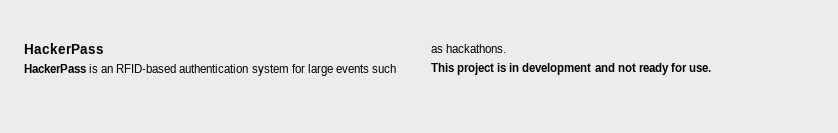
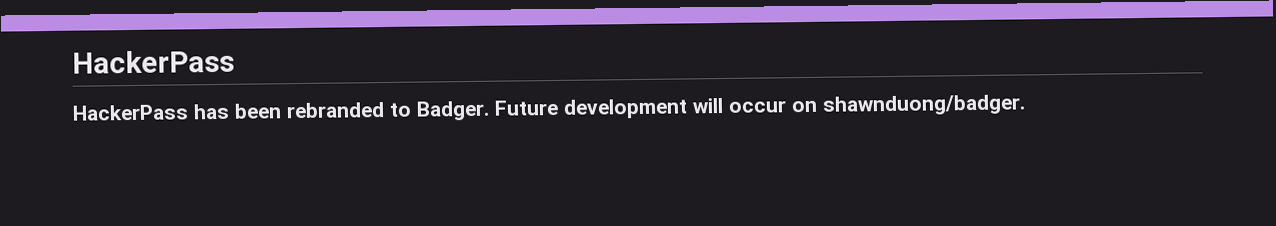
- HackerPass is an RFID-based authentication system for large events such as hackathons.
- This project is in development and not ready for use.
+ HackerPass has been rebranded to Badger. Future development will occur on shawnduong/badger.

